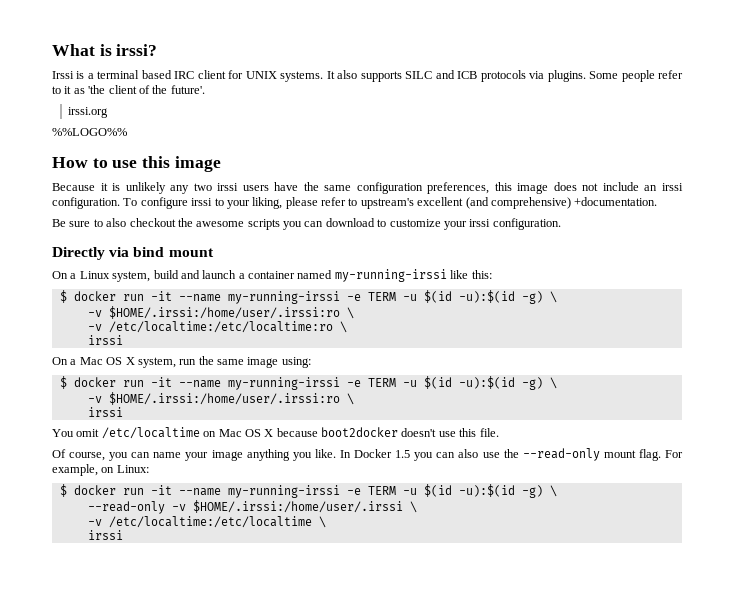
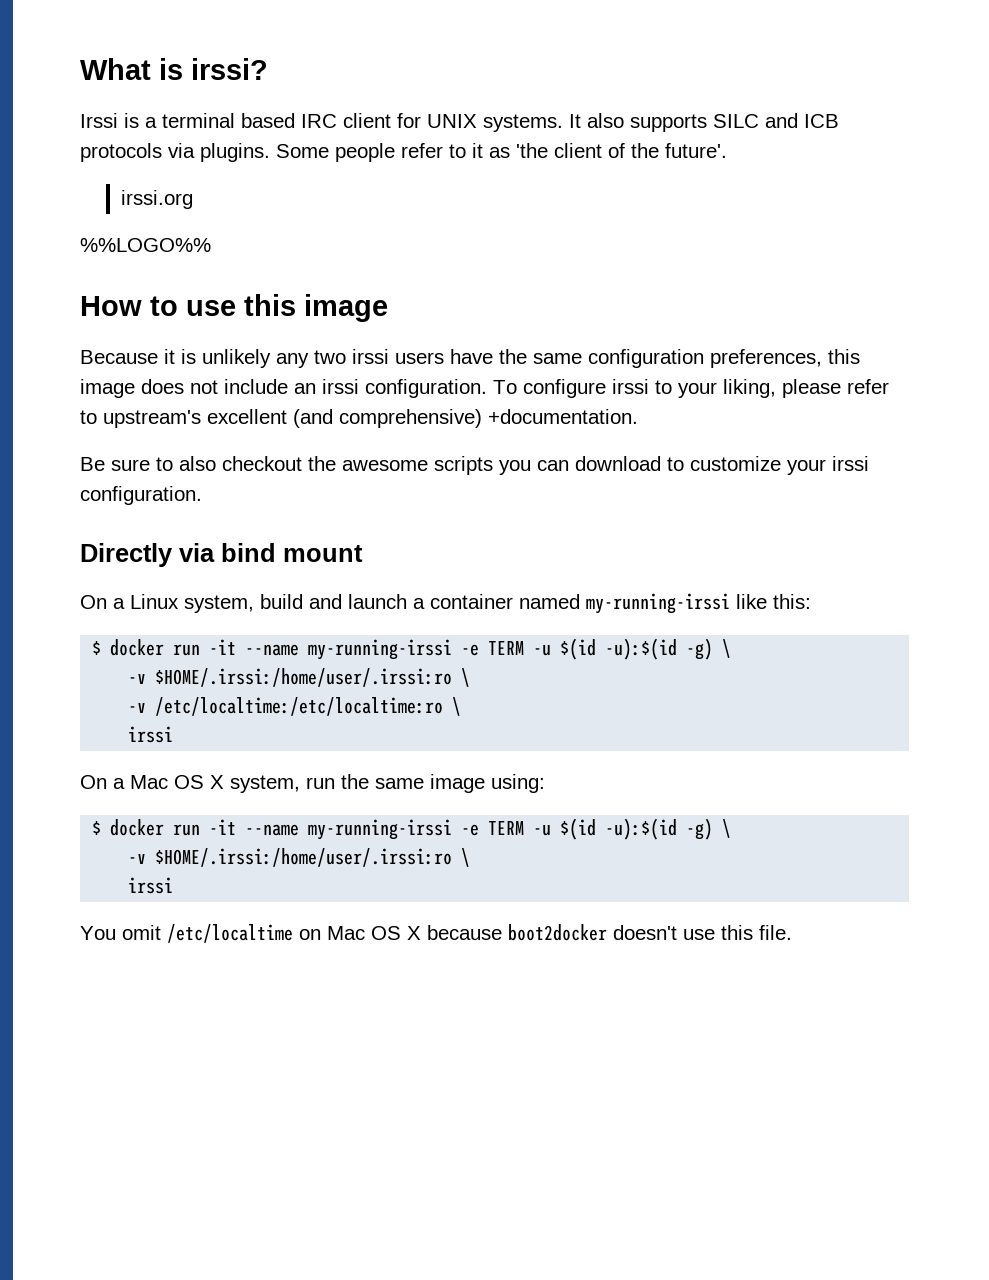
- Of course, you can name your image anything you like. In Docker 1.5 you can also use the --read-only mount flag. For example, on Linux:
- $ docker run -it --name my-running-irssi -e TERM -u $(id -u):$(id -g) \
- --read-only -v $HOME/.irssi:/home/user/.irssi \
- -v /etc/localtime:/etc/localtime \
- irssi

